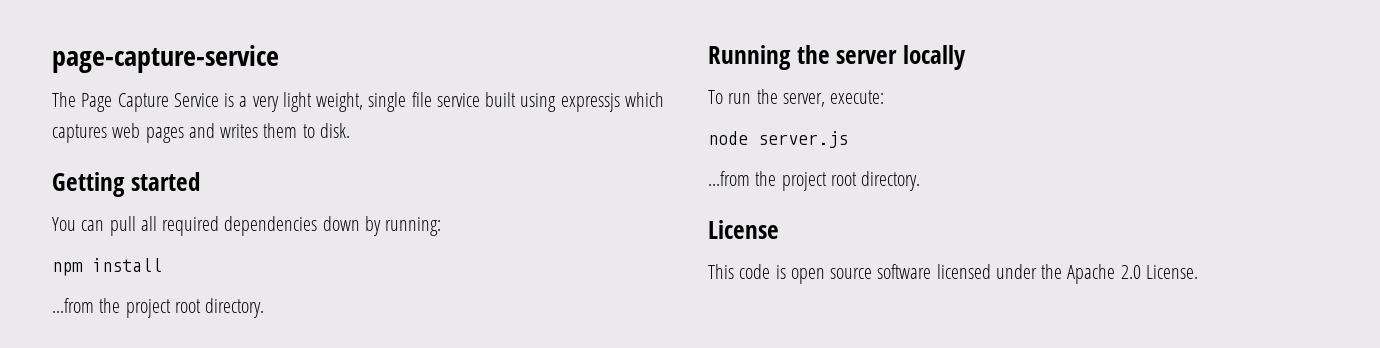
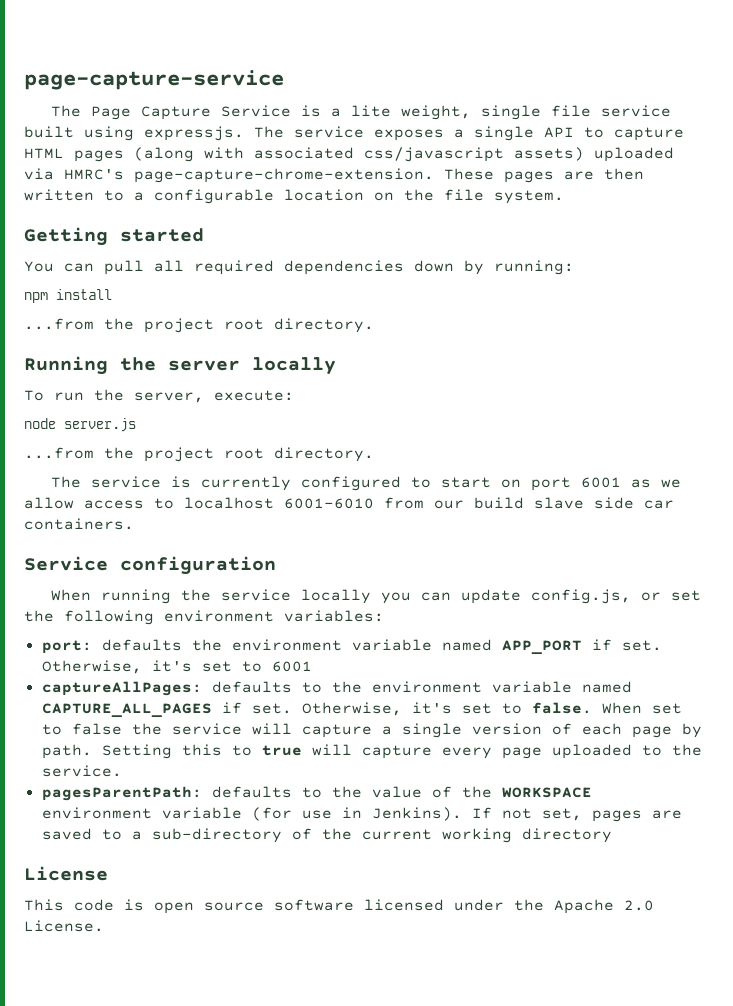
- The Page Capture Service is a very light weight, single file service built using expressjs which captures web pages and writes them to disk.
+ The Page Capture Service is a lite weight, single file service built using expressjs. The service exposes a single API to capture HTML pages (along with associated css/javascript assets) uploaded via HMRC's page-capture-chrome-extension. These pages are then written to a configurable location on the file system.
+ The service is currently configured to start on port 6001 as we allow access to localhost 6001-6010 from our build slave side car containers.
+ Service configuration
+ When running the service locally you can update config.js, or set the following environment variables:
+ port: defaults the environment variable named APP_PORT if set. Otherwise, it's set to 6001
+ captureAllPages: defaults to the environment variable named CAPTURE_ALL_PAGES if set. Otherwise, it's set to false. When set to false the service will capture a single version of each page by path. Setting this to true will capture every page uploaded to the service.
+ pagesParentPath: defaults to the value of the WORKSPACE environment variable (for use in Jenkins). If not set, pages are saved to a sub-directory of the current working directory

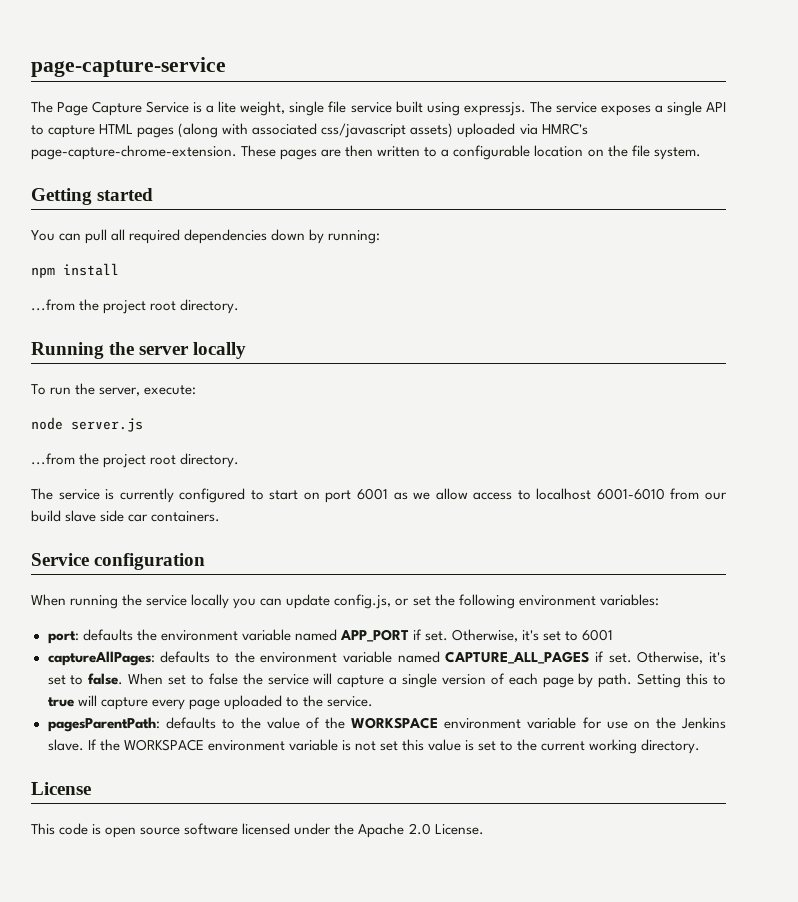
- pagesParentPath: defaults to the value of the WORKSPACE environment variable (for use in Jenkins). If not set, pages are saved to a sub-directory of the current working directory
+ pagesParentPath: defaults to the value of the WORKSPACE environment variable for use on the Jenkins slave. If the WORKSPACE environment variable is not set this value is set to the current working directory.

